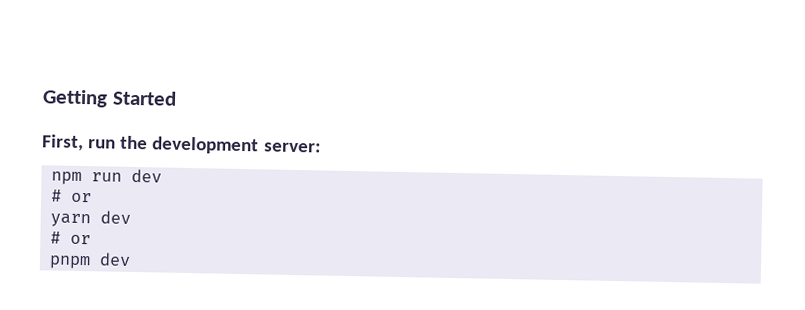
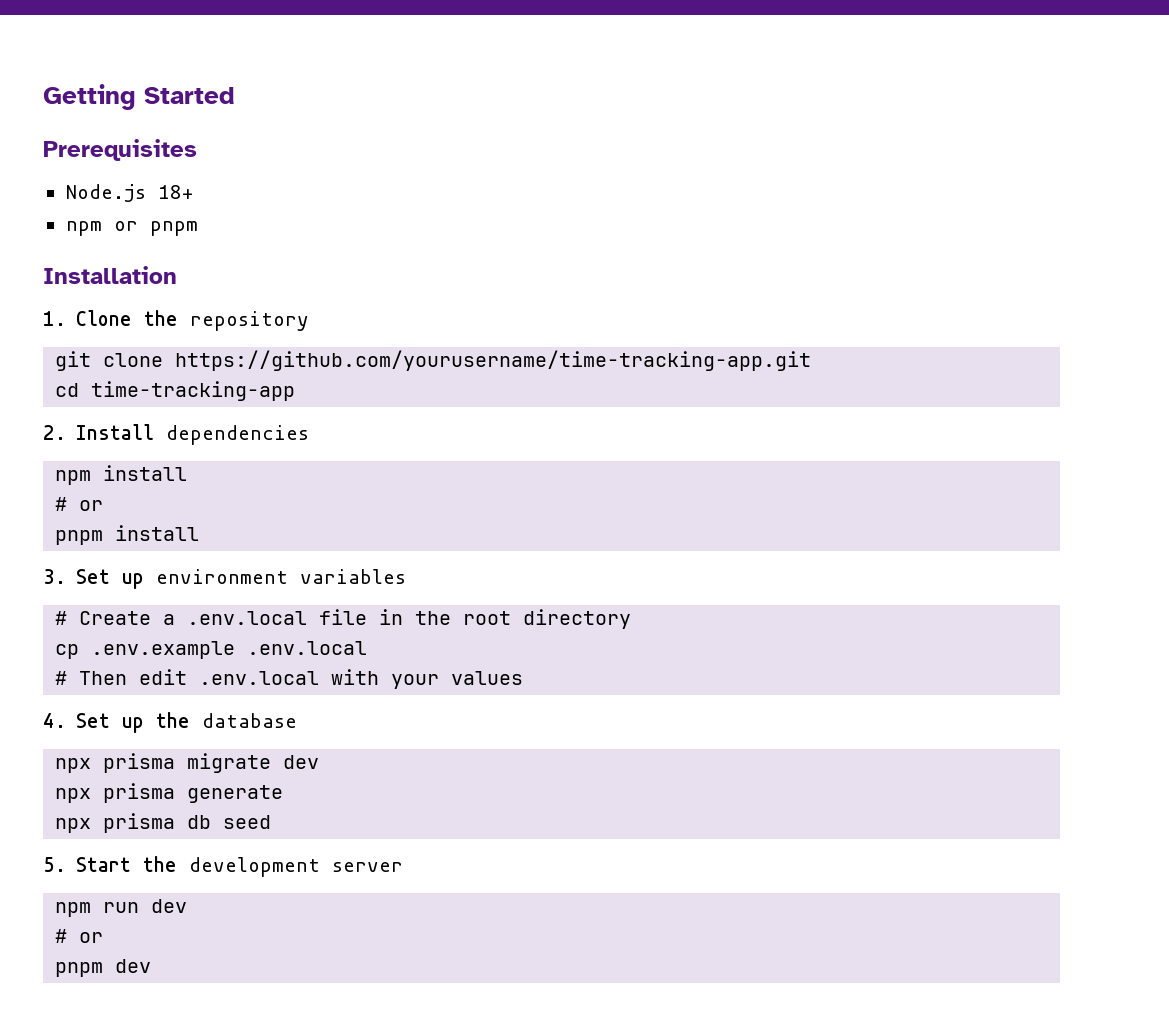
- First, run the development server:
+ Prerequisites
+ Node.js 18+
+ npm or pnpm
+ Installation
+ 1. Clone the repository
+ git clone https://github.com/yourusername/time-tracking-app.git
+ cd time-tracking-app
+ 2. Install dependencies
+ npm install
+ # or
+ pnpm install
+ 3. Set up environment variables
+ # Create a .env.local file in the root directory
+ cp .env.example .env.local
+ # Then edit .env.local with your values
+ 4. Set up the database
+ npx prisma migrate dev
+ npx prisma generate
+ npx prisma db seed
+ 5. Start the development server
- yarn dev
- # or

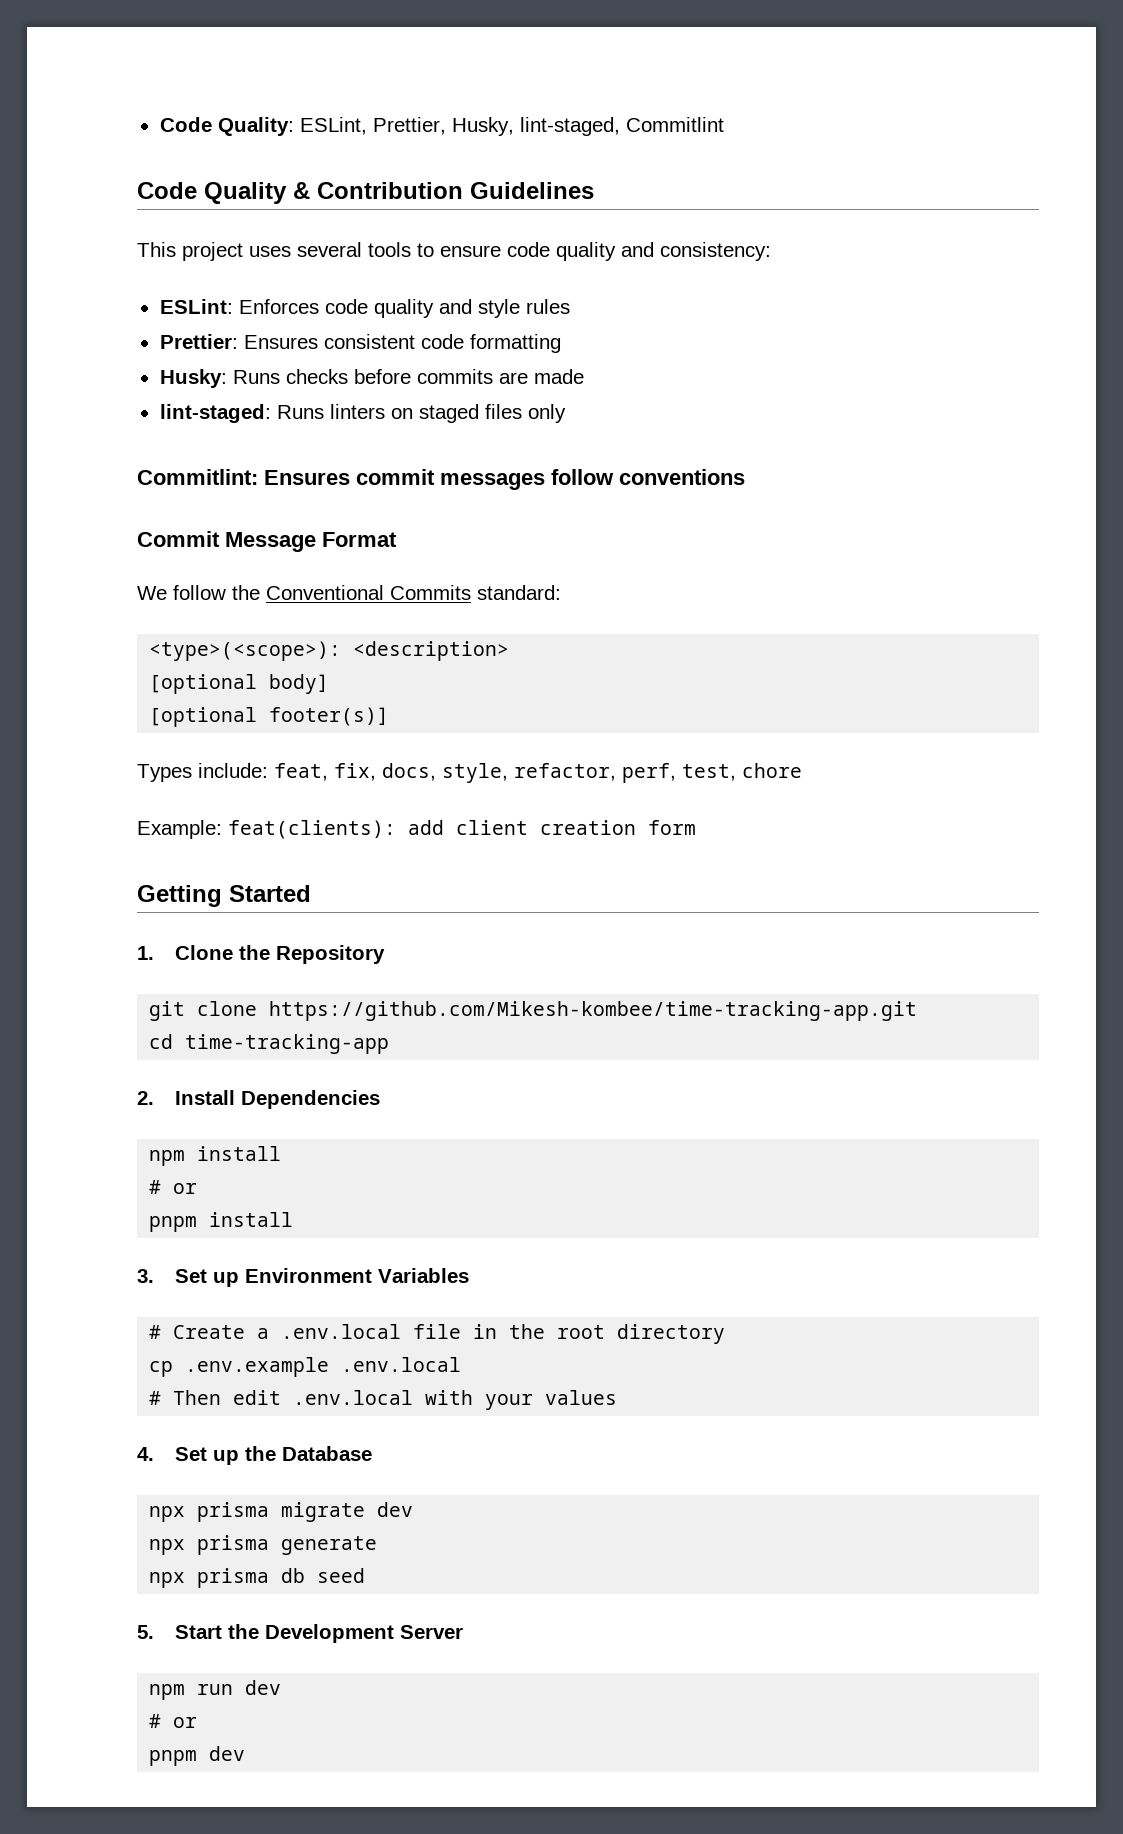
+ Code Quality: ESLint, Prettier, Husky, lint-staged, Commitlint
+ Code Quality & Contribution Guidelines
+ This project uses several tools to ensure code quality and consistency:
+ ESLint: Enforces code quality and style rules
+ Prettier: Ensures consistent code formatting
+ Husky: Runs checks before commits are made
+ lint-staged: Runs linters on staged files only
+ Commitlint: Ensures commit messages follow conventions
+ Commit Message Format
+ We follow the Conventional Commits standard:
+ <type>(<scope>): <description>
+ [optional body]
+ [optional footer(s)]
+ Types include: feat, fix, docs, style, refactor, perf, test, chore
+ Example: feat(clients): add client creation form
  Getting Started
- Prerequisites
- Node.js 18+
- npm or pnpm
- Installation
- 1. Clone the repository
+ 1. Clone the Repository
- git clone https://github.com/yourusername/time-tracking-app.git
+ git clone https://github.com/Mikesh-kombee/time-tracking-app.git
- 2. Install dependencies
+ 2. Install Dependencies
- 3. Set up environment variables
+ 3. Set up Environment Variables
- 4. Set up the database
+ 4. Set up the Database
- 5. Start the development server
+ 5. Start the Development Server

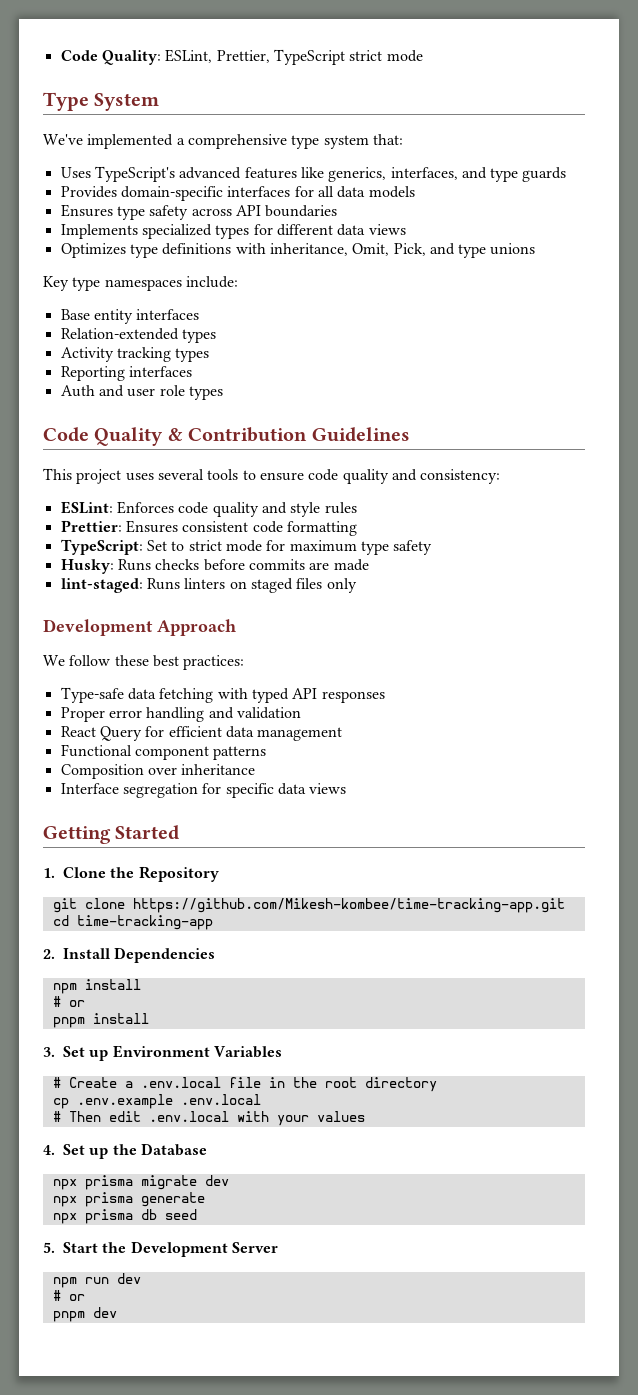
- Code Quality: ESLint, Prettier, Husky, lint-staged, Commitlint
+ Code Quality: ESLint, Prettier, TypeScript strict mode
+ Type System
+ We've implemented a comprehensive type system that:
+ Uses TypeScript's advanced features like generics, interfaces, and type guards
+ Provides domain-specific interfaces for all data models
+ Ensures type safety across API boundaries
+ Implements specialized types for different data views
+ Optimizes type definitions with inheritance, Omit, Pick, and type unions
+ Key type namespaces include:
+ Base entity interfaces
+ Relation-extended types
+ Activity tracking types
+ Reporting interfaces
+ Auth and user role types
+ TypeScript: Set to strict mode for maximum type safety
- Commitlint: Ensures commit messages follow conventions
- Commit Message Format
- We follow the Conventional Commits standard:
- <type>(<scope>): <description>
- [optional body]
- [optional footer(s)]
- Types include: feat, fix, docs, style, refactor, perf, test, chore
- Example: feat(clients): add client creation form
+ Development Approach
+ We follow these best practices:
+ Type-safe data fetching with typed API responses
+ Proper error handling and validation
+ React Query for efficient data management
+ Functional component patterns
+ Composition over inheritance
+ Interface segregation for specific data views

